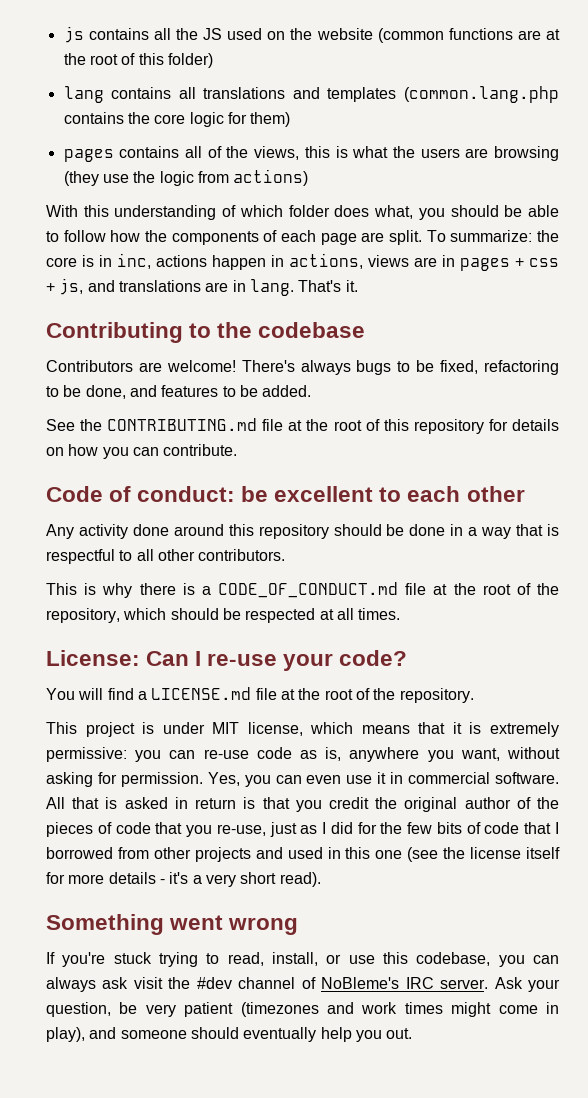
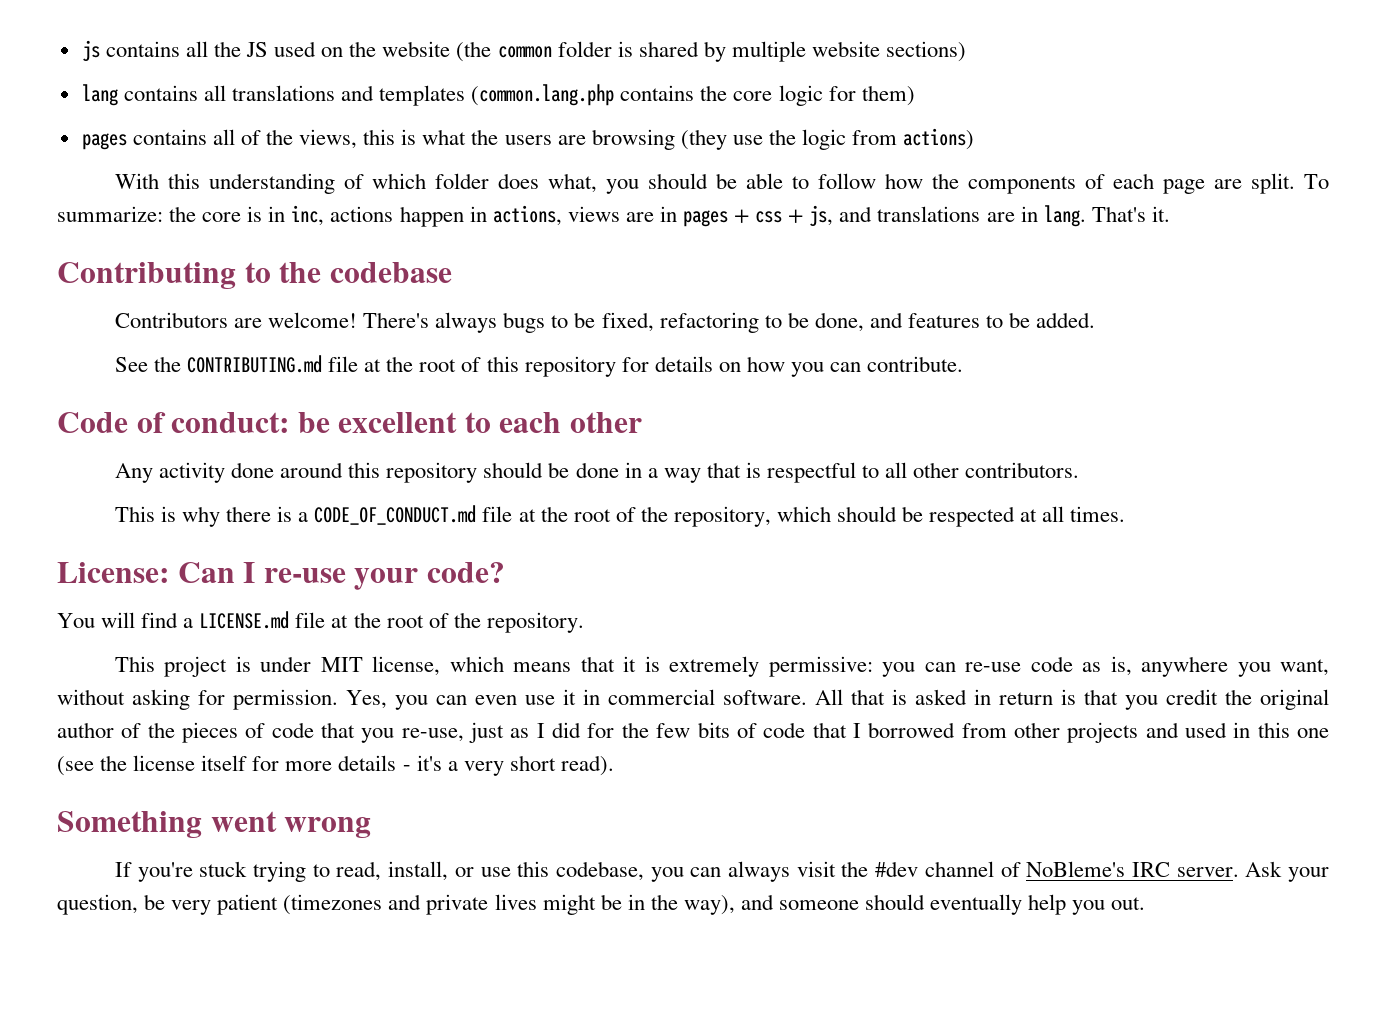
- js contains all the JS used on the website (common functions are at the root of this folder)
+ js contains all the JS used on the website (the common folder is shared by multiple website sections)
- If you're stuck trying to read, install, or use this codebase, you can always ask visit the #dev channel of NoBleme's IRC server.
+ If you're stuck trying to read, install, or use this codebase, you can always visit the #dev channel of NoBleme's IRC server.
- Ask your question, be very patient (timezones and work times might come in play), and someone should eventually help you out.
+ Ask your question, be very patient (timezones and private lives might be in the way), and someone should eventually help you out.

